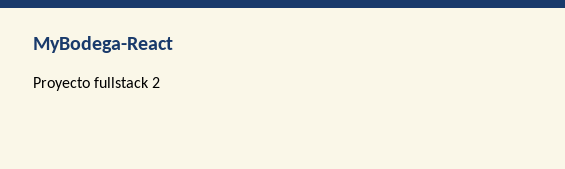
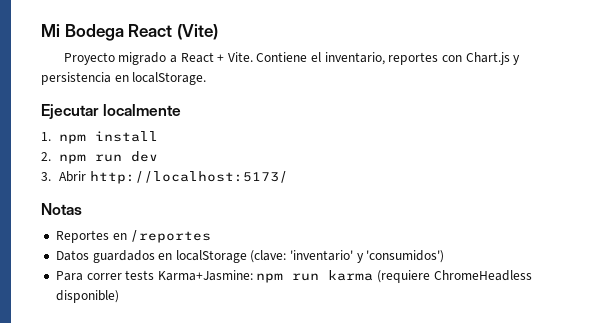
- MyBodega-React
- Proyecto fullstack 2
+ Mi Bodega React (Vite)
+ Proyecto migrado a React + Vite. Contiene el inventario, reportes con Chart.js y persistencia en localStorage.
+ Ejecutar localmente
+ 1. npm install
+ 2. npm run dev
+ 3. Abrir http://localhost:5173/
+ Notas
+ Reportes en /reportes
+ Datos guardados en localStorage (clave: 'inventario' y 'consumidos')
+ Para correr tests Karma+Jasmine: npm run karma (requiere ChromeHeadless disponible)

